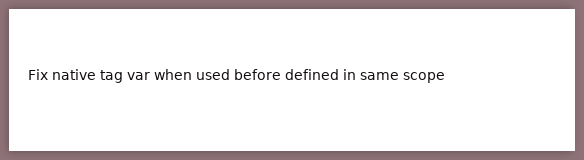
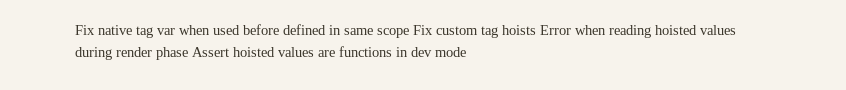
- Fix native tag var when used before defined in same scope
+ Fix native tag var when used before defined in same scope Fix custom tag hoists Error when reading hoisted values during render phase Assert hoisted values are functions in dev mode

